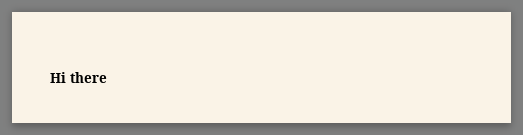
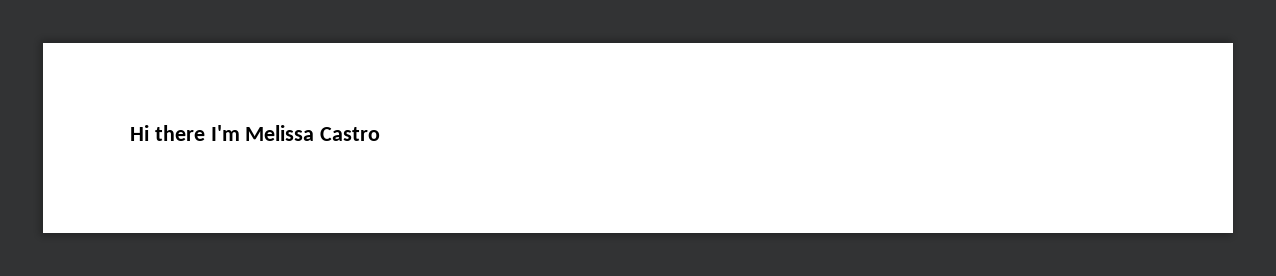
- Hi there
+ Hi there I'm Melissa Castro

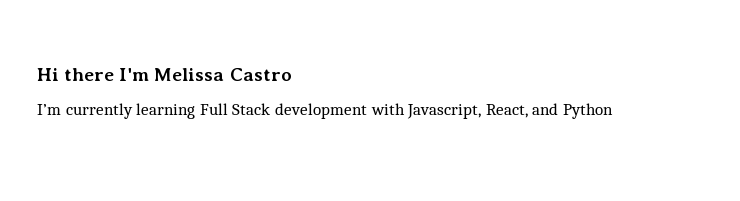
+ I’m currently learning Full Stack development with Javascript, React, and Python

